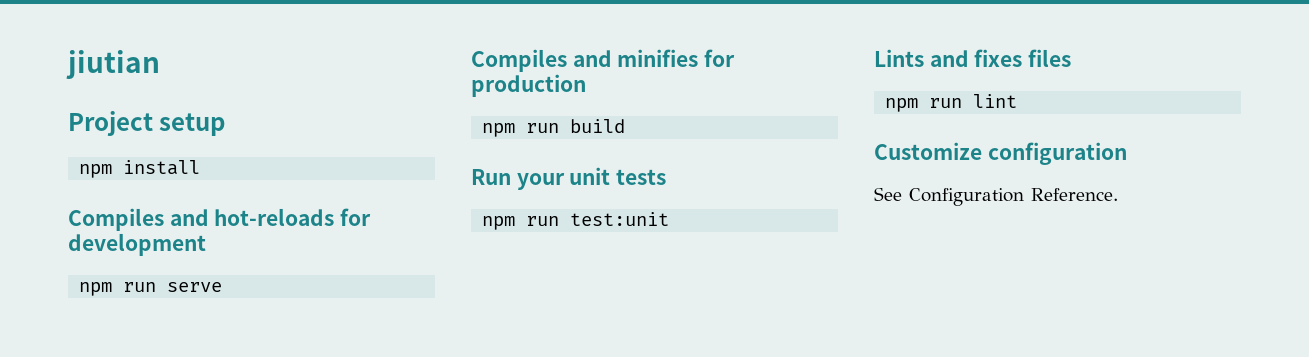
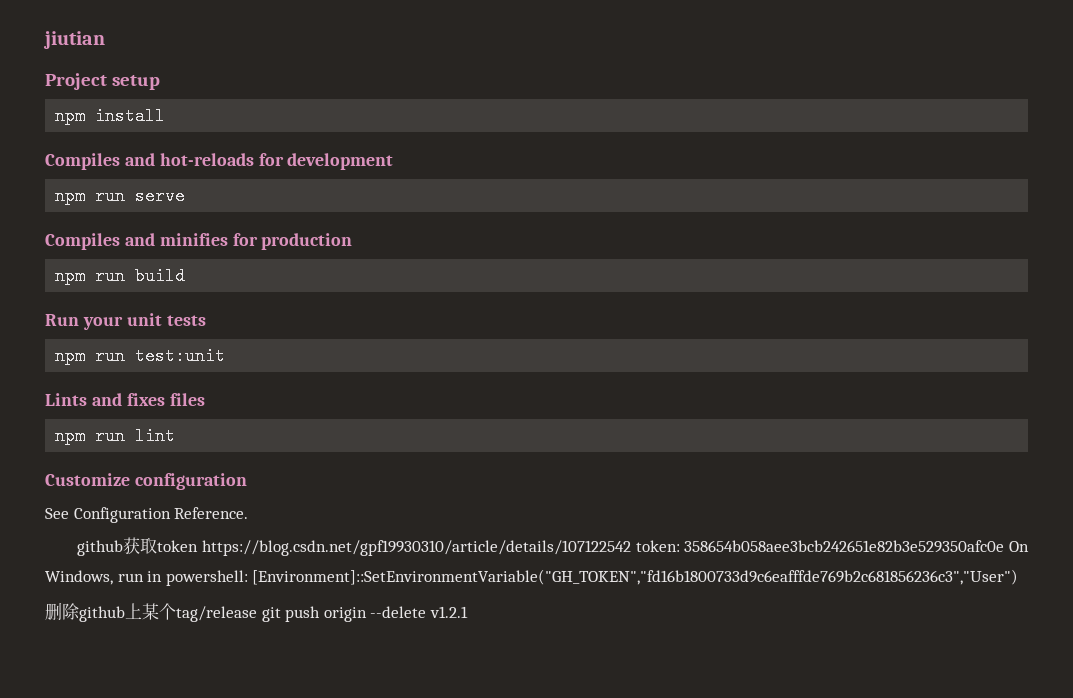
+ github获取token https://blog.csdn.net/gpf19930310/article/details/107122542 token: 358654b058aee3bcb242651e82b3e529350afc0e On Windows, run in powershell: [Environment]::SetEnvironmentVariable("GH_TOKEN","fd16b1800733d9c6eafffde769b2c681856236c3","User")
+ 删除github上某个tag/release git push origin --delete v1.2.1

